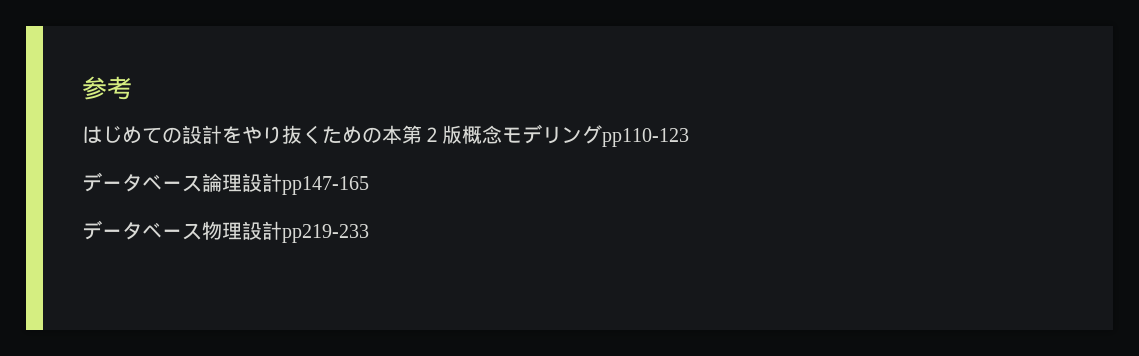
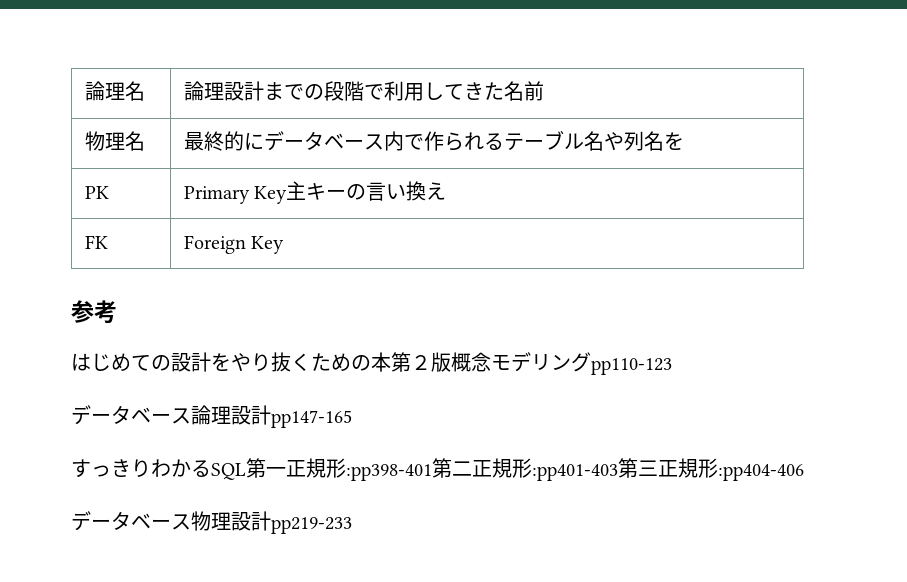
+ 論理名 | 論理設計までの段階で利用してきた名前
+ 物理名 | 最終的にデータベース内で作られるテーブル名や列名を
+ PK | Primary Key主キーの言い換え
+ FK | Foreign Key
+ すっきりわかるSQL第一正規形:pp398-401第二正規形:pp401-403第三正規形:pp404-406

